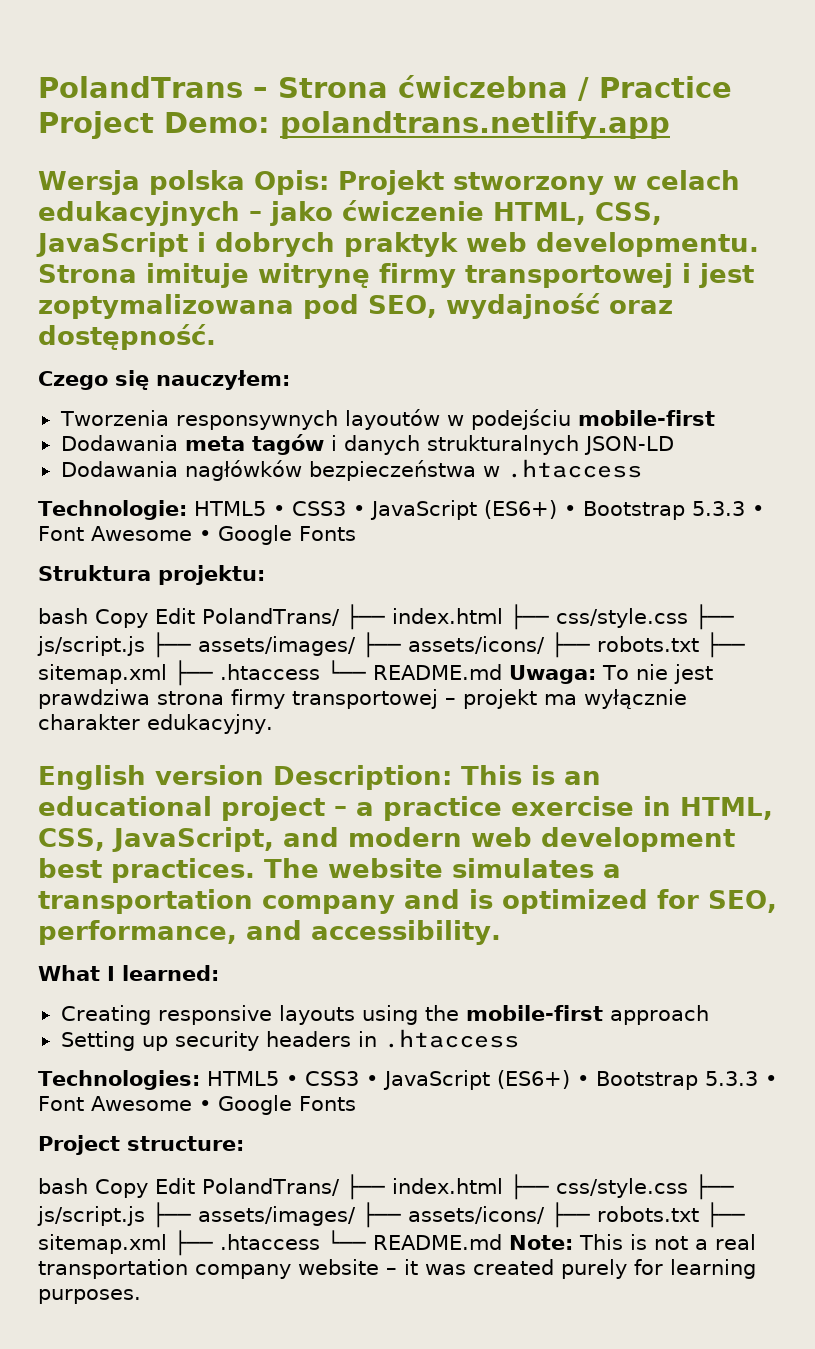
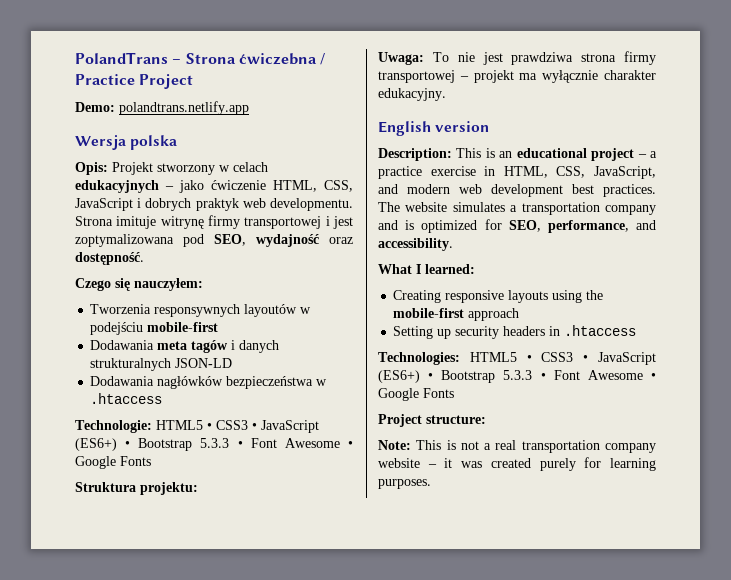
- PolandTrans – Strona ćwiczebna / Practice Project Demo: polandtrans.netlify.app
+ PolandTrans – Strona ćwiczebna / Practice Project
+ Demo: polandtrans.netlify.app
- Wersja polska Opis: Projekt stworzony w celach edukacyjnych – jako ćwiczenie HTML, CSS, JavaScript i dobrych praktyk web developmentu.
+ Wersja polska
+ Opis: Projekt stworzony w celach edukacyjnych – jako ćwiczenie HTML, CSS, JavaScript i dobrych praktyk web developmentu.
- bash Copy Edit PolandTrans/ ├── index.html ├── css/style.css ├── js/script.js ├── assets/images/ ├── assets/icons/ ├── robots.txt ├── sitemap.xml ├── .htaccess └── README.md Uwaga: To nie jest prawdziwa strona firmy transportowej – projekt ma wyłącznie charakter edukacyjny.
+ Uwaga: To nie jest prawdziwa strona firmy transportowej – projekt ma wyłącznie charakter edukacyjny.
- English version Description: This is an educational project – a practice exercise in HTML, CSS, JavaScript, and modern web development best practices.
+ English version
+ Description: This is an educational project – a practice exercise in HTML, CSS, JavaScript, and modern web development best practices.
- bash Copy Edit PolandTrans/ ├── index.html ├── css/style.css ├── js/script.js ├── assets/images/ ├── assets/icons/ ├── robots.txt ├── sitemap.xml ├── .htaccess └── README.md Note: This is not a real transportation company website – it was created purely for learning purposes.
+ Note: This is not a real transportation company website – it was created purely for learning purposes.

